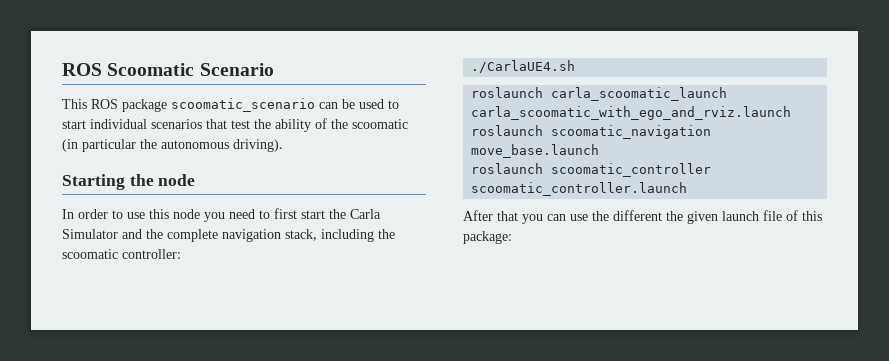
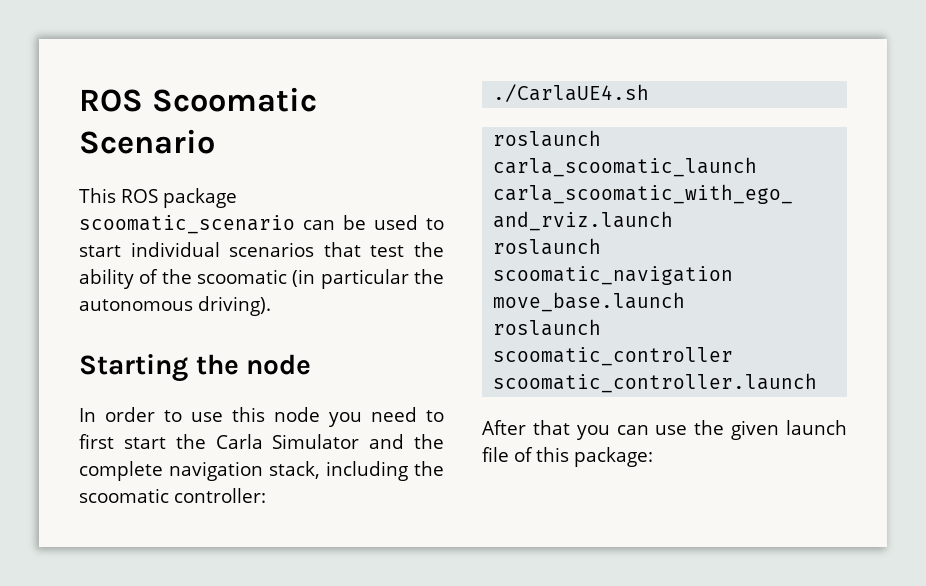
- After that you can use the different the given launch file of this package:
+ After that you can use the given launch file of this package:

